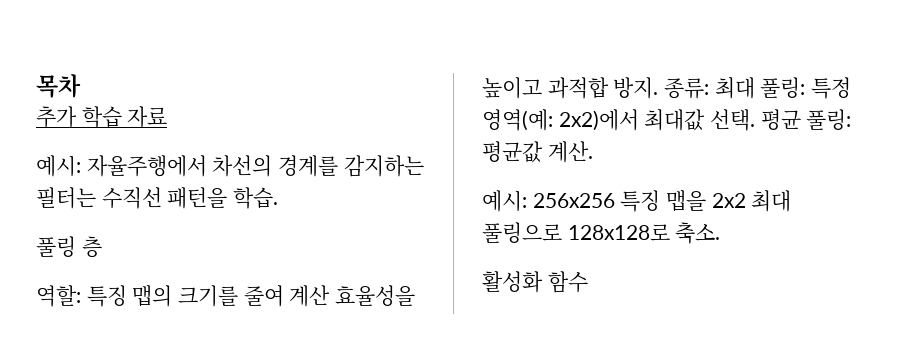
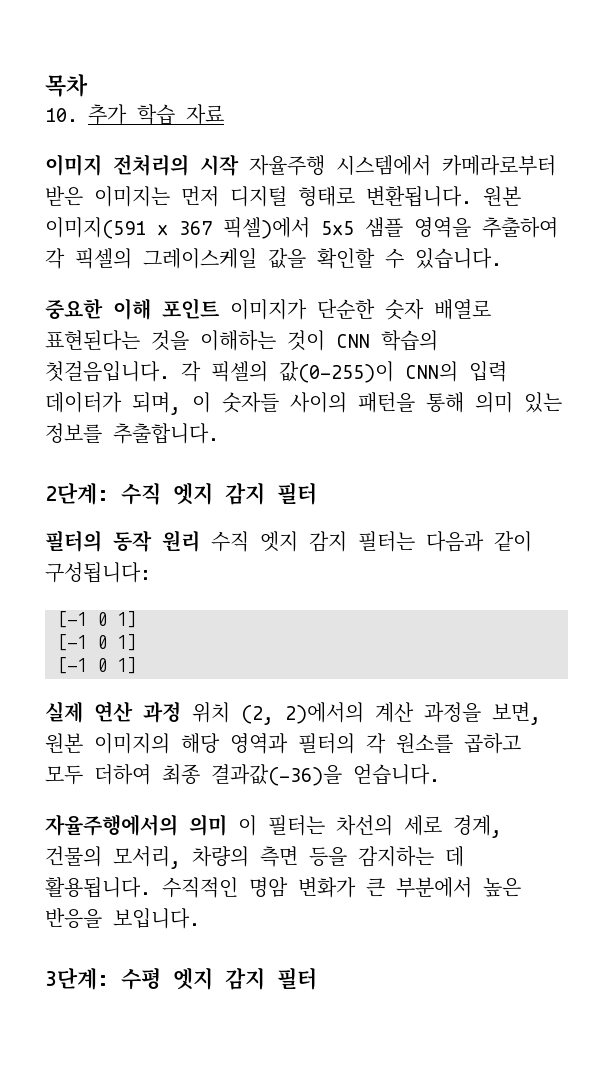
- 추가 학습 자료
+ 10. 추가 학습 자료
- 예시: 자율주행에서 차선의 경계를 감지하는 필터는 수직선 패턴을 학습.
- 풀링 층
- 역할: 특징 맵의 크기를 줄여 계산 효율성을 높이고 과적합 방지. 종류: 최대 풀링: 특정 영역(예: 2x2)에서 최대값 선택. 평균 풀링: 평균값 계산.
- 예시: 256x256 특징 맵을 2x2 최대 풀링으로 128x128로 축소.
- 활성화 함수
+ 이미지 전처리의 시작 자율주행 시스템에서 카메라로부터 받은 이미지는 먼저 디지털 형태로 변환됩니다. 원본 이미지(591 × 367 픽셀)에서 5×5 샘플 영역을 추출하여 각 픽셀의 그레이스케일 값을 확인할 수 있습니다.
+ 중요한 이해 포인트 이미지가 단순한 숫자 배열로 표현된다는 것을 이해하는 것이 CNN 학습의 첫걸음입니다. 각 픽셀의 값(0-255)이 CNN의 입력 데이터가 되며, 이 숫자들 사이의 패턴을 통해 의미 있는 정보를 추출합니다.
+ 2단계: 수직 엣지 감지 필터
+ 필터의 동작 원리 수직 엣지 감지 필터는 다음과 같이 구성됩니다:
+ [-1 0 1]
+ [-1 0 1]
+ [-1 0 1]
+ 실제 연산 과정 위치 (2, 2)에서의 계산 과정을 보면, 원본 이미지의 해당 영역과 필터의 각 원소를 곱하고 모두 더하여 최종 결과값(-36)을 얻습니다.
+ 자율주행에서의 의미 이 필터는 차선의 세로 경계, 건물의 모서리, 차량의 측면 등을 감지하는 데 활용됩니다. 수직적인 명암 변화가 큰 부분에서 높은 반응을 보입니다.
+ 3단계: 수평 엣지 감지 필터

